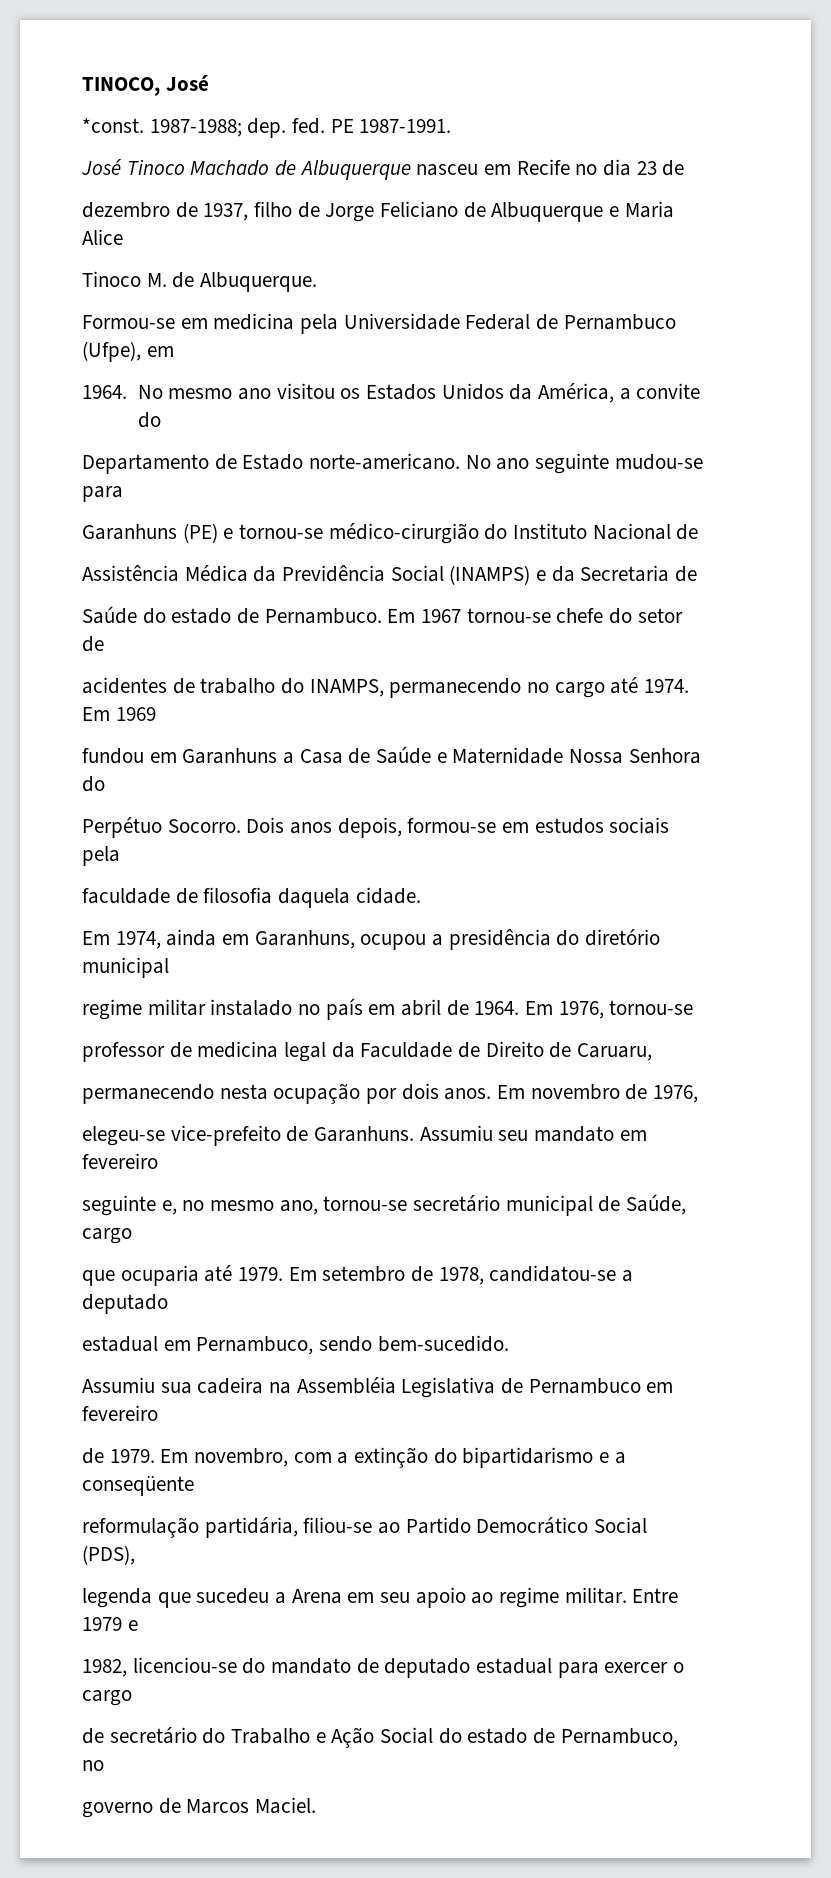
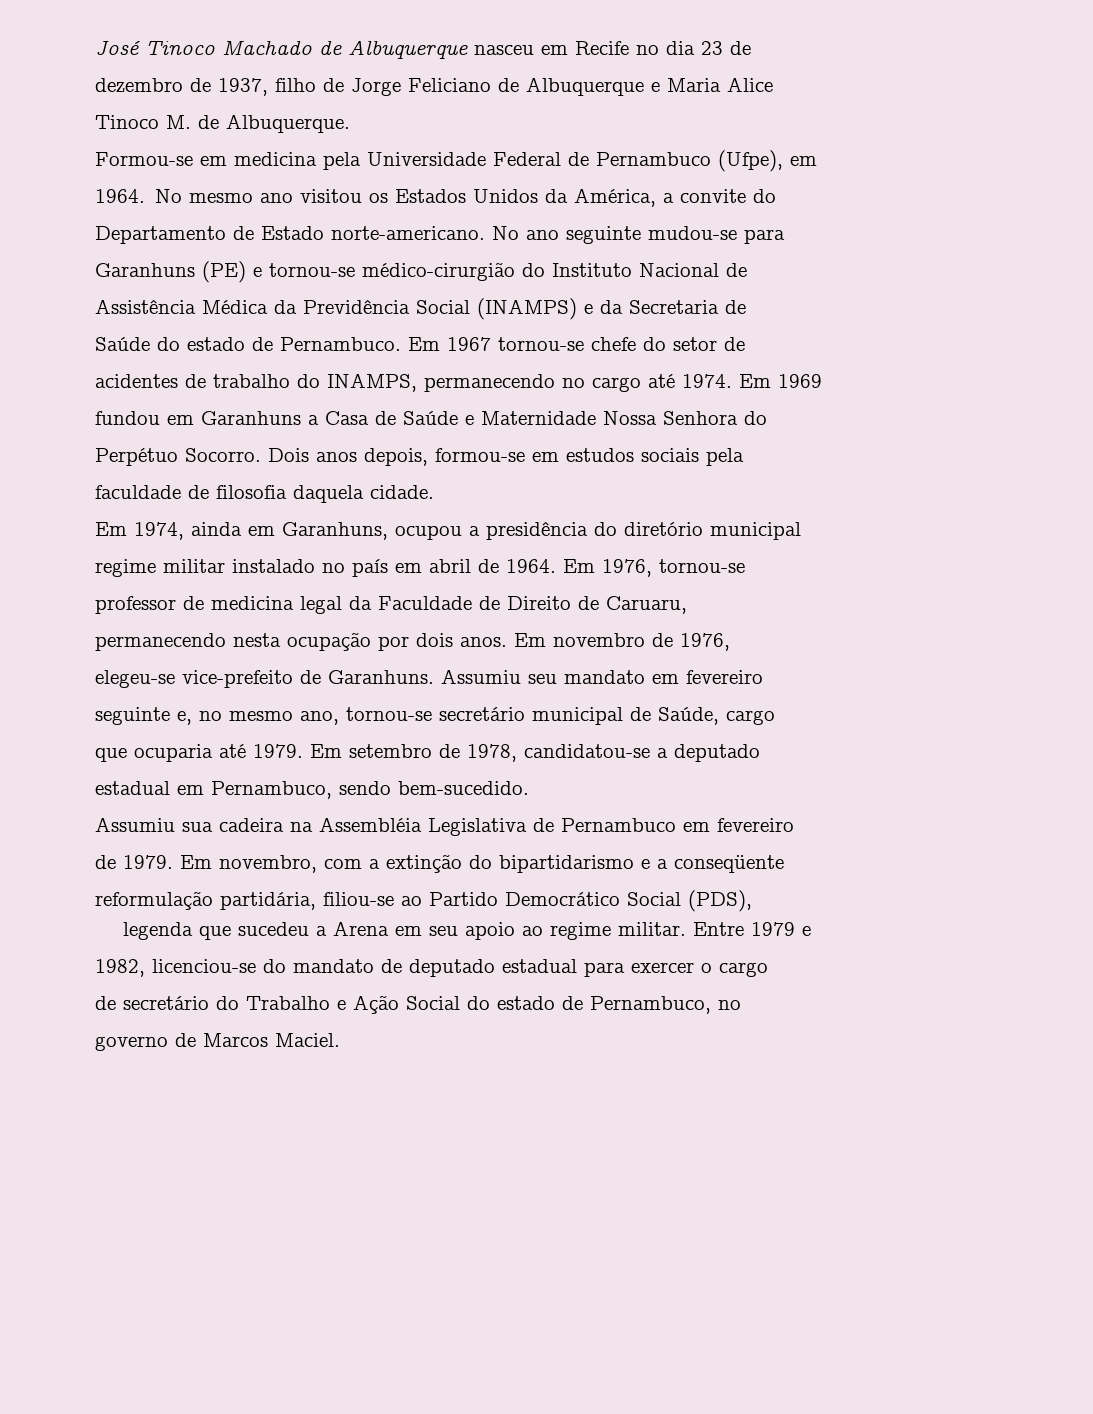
- TINOCO, José
- *const. 1987-1988; dep. fed. PE 1987-1991.

